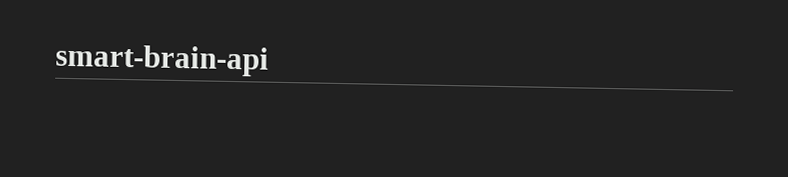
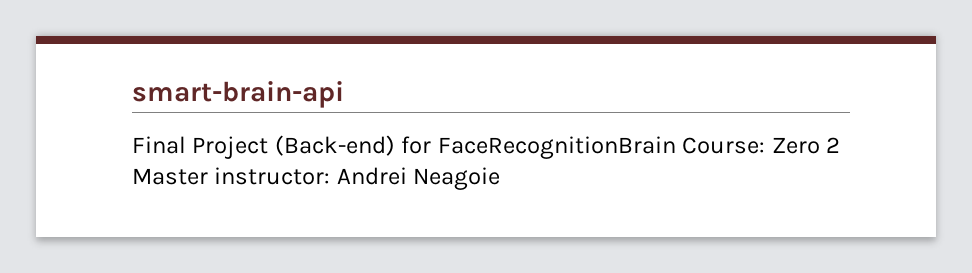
+ Final Project (Back-end) for FaceRecognitionBrain Course: Zero 2 Master instructor: Andrei Neagoie

